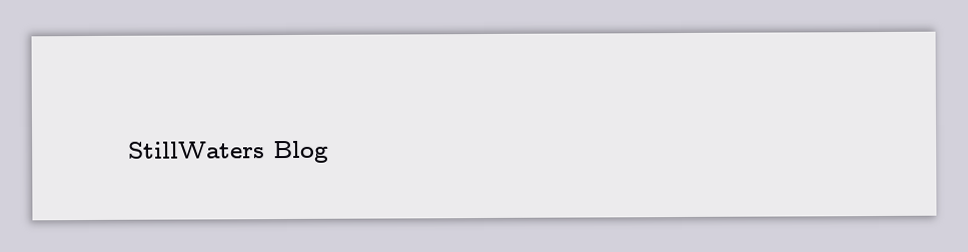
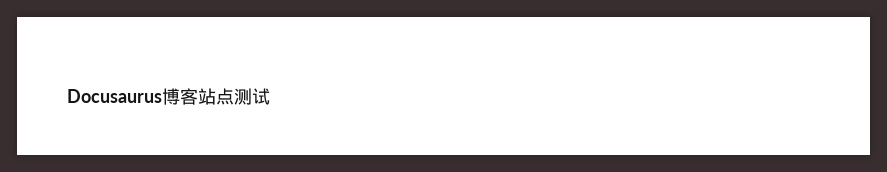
- StillWaters Blog
+ Docusaurus博客站点测试

